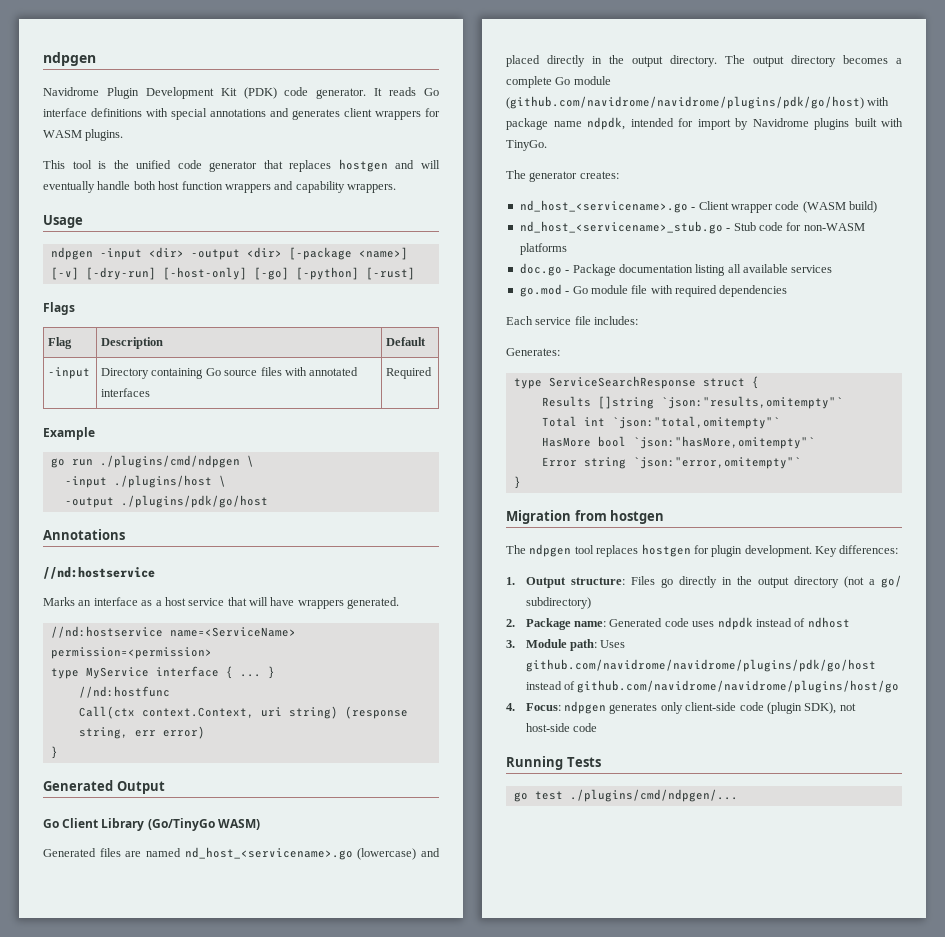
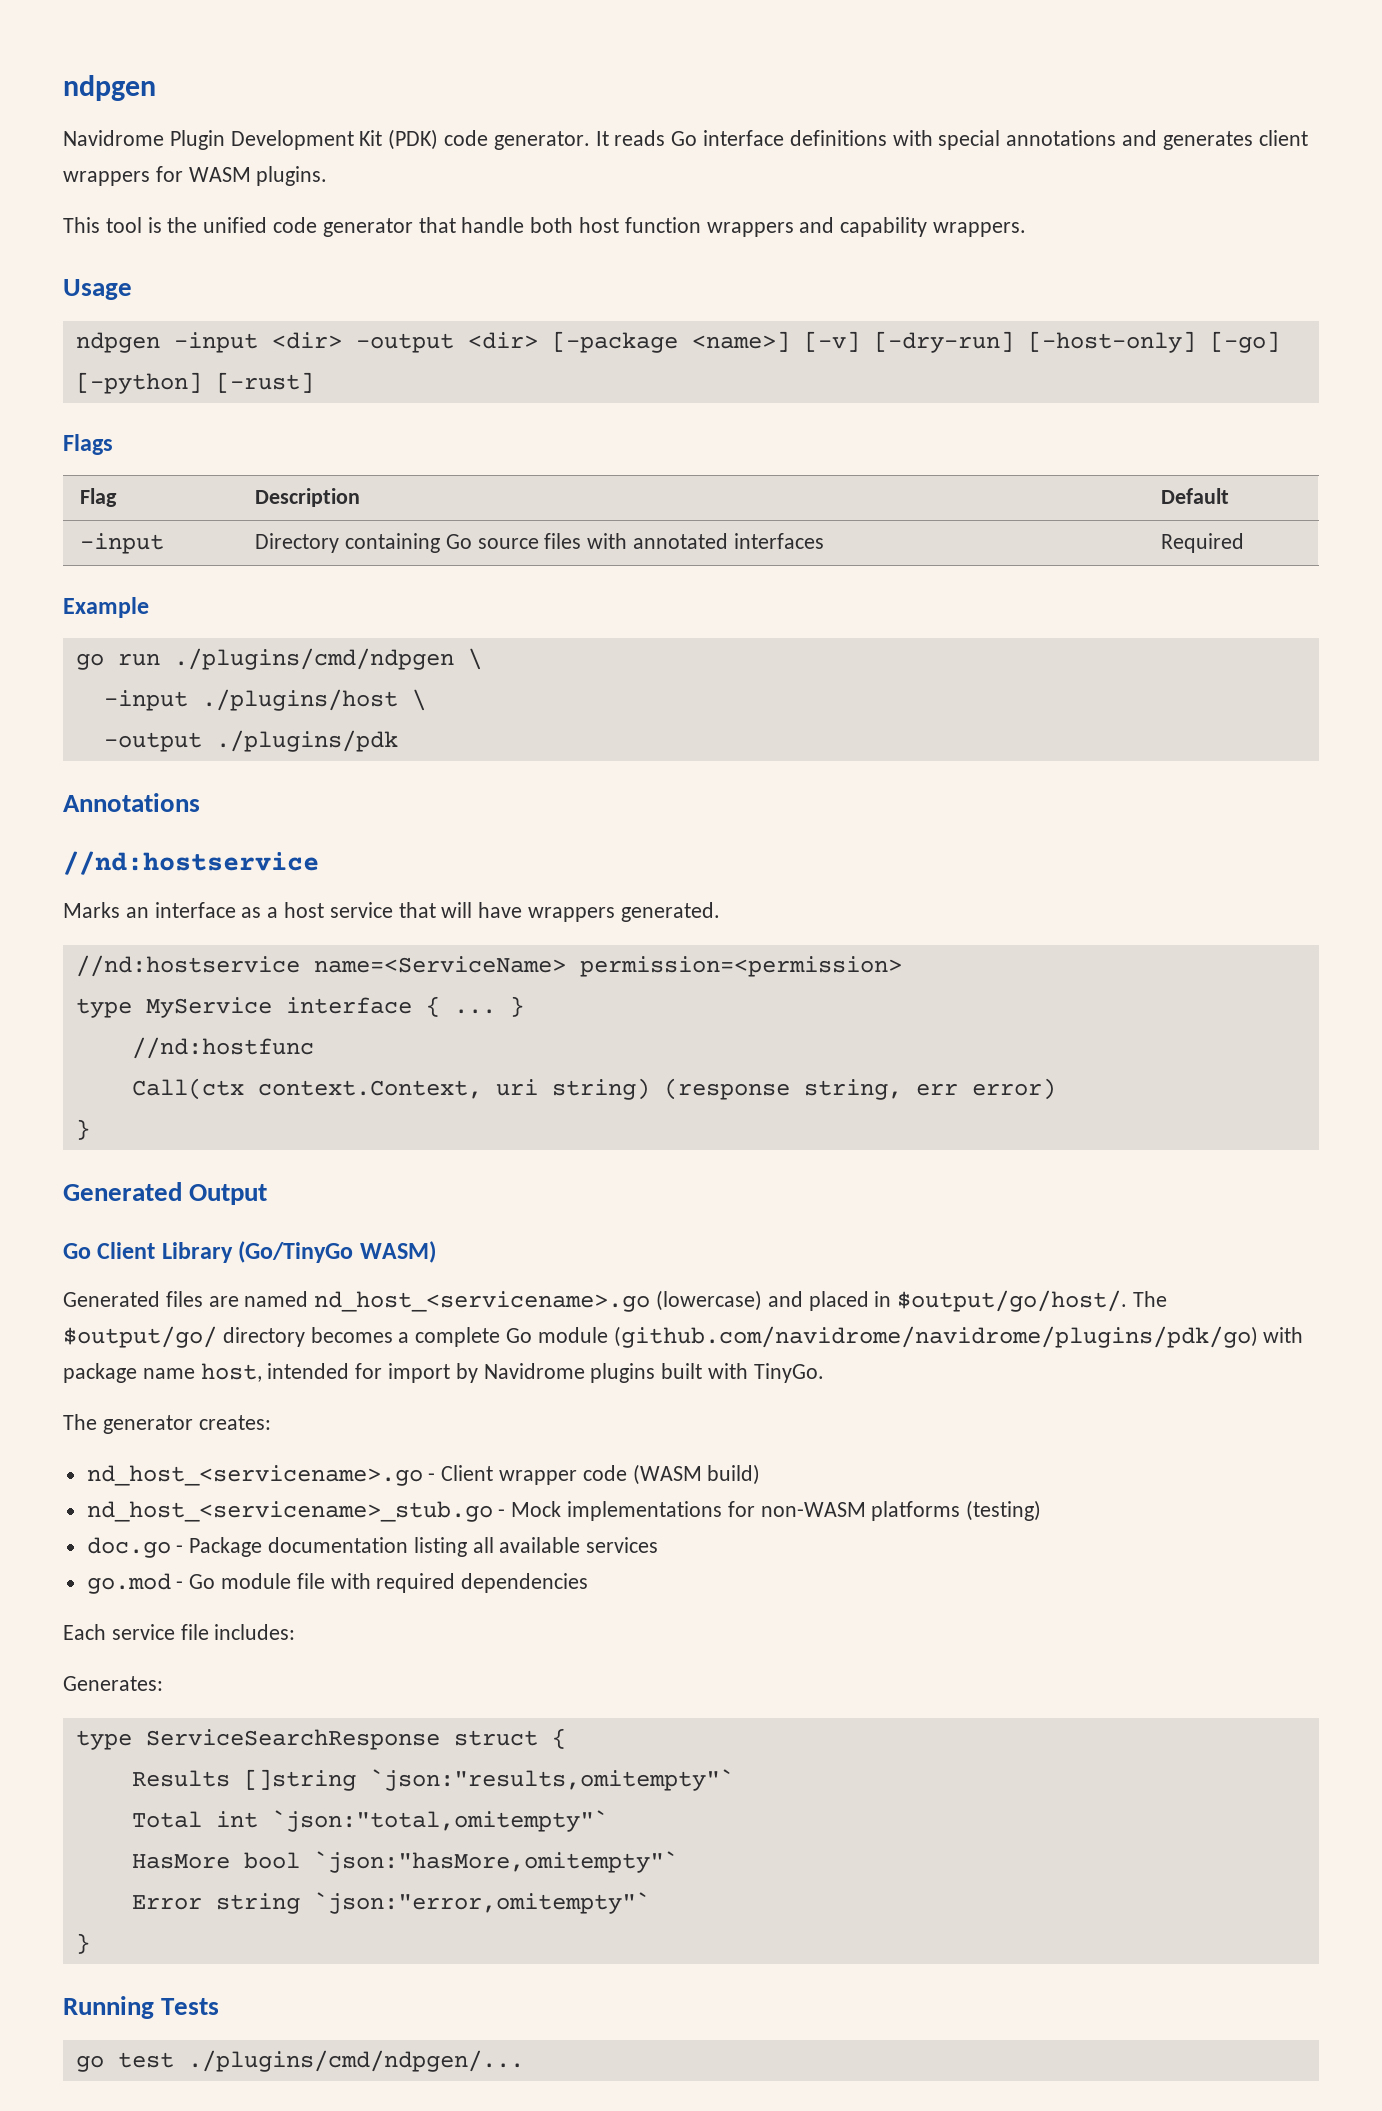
- This tool is the unified code generator that replaces hostgen and will eventually handle both host function wrappers and capability wrappers.
+ This tool is the unified code generator that handle both host function wrappers and capability wrappers.
- -output ./plugins/pdk/go/host
+ -output ./plugins/pdk
- Generated files are named nd_host_<servicename>.go (lowercase) and placed directly in the output directory. The output directory becomes a complete Go module (github.com/navidrome/navidrome/plugins/pdk/go/host) with package name ndpdk, intended for import by Navidrome plugins built with TinyGo.
+ Generated files are named nd_host_<servicename>.go (lowercase) and placed in $output/go/host/. The $output/go/ directory becomes a complete Go module (github.com/navidrome/navidrome/plugins/pdk/go) with package name host, intended for import by Navidrome plugins built with TinyGo.
- nd_host_<servicename>_stub.go - Stub code for non-WASM platforms
+ nd_host_<servicename>_stub.go - Mock implementations for non-WASM platforms (testing)
- Migration from hostgen
- The ndpgen tool replaces hostgen for plugin development. Key differences:
- 1. Output structure: Files go directly in the output directory (not a go/ subdirectory)
- 2. Package name: Generated code uses ndpdk instead of ndhost
- 3. Module path: Uses github.com/navidrome/navidrome/plugins/pdk/go/host instead of github.com/navidrome/navidrome/plugins/host/go
- 4. Focus: ndpgen generates only client-side code (plugin SDK), not host-side code

